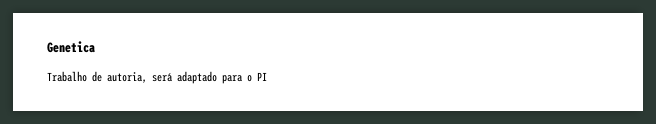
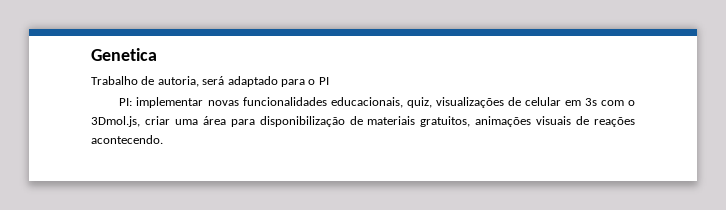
+ PI: implementar novas funcionalidades educacionais, quiz, visualizações de celular em 3s com o 3Dmol.js, criar uma área para disponibilização de materiais gratuitos, animações visuais de reações acontecendo.

